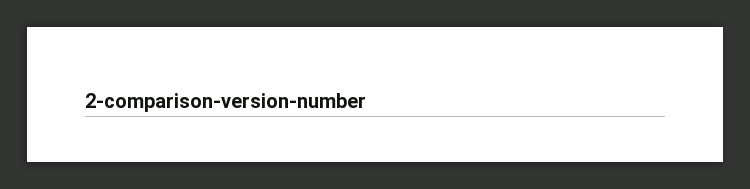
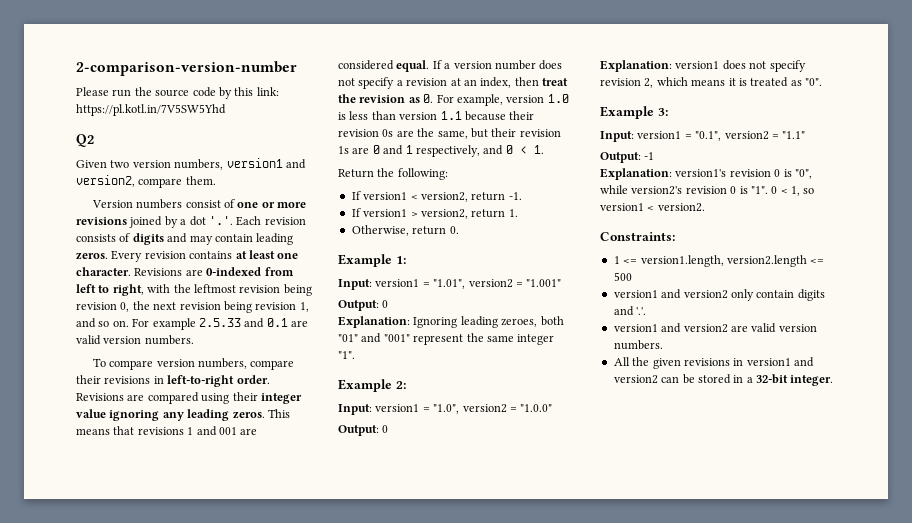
+ Please run the source code by this link: https://pl.kotl.in/7V5SW5Yhd
+ Q2
+ Given two version numbers, version1 and version2, compare them.
+ Version numbers consist of one or more revisions joined by a dot '.'. Each revision consists of digits and may contain leading zeros. Every revision contains at least one character. Revisions are 0-indexed from left to right, with the leftmost revision being revision 0, the next revision being revision 1, and so on. For example 2.5.33 and 0.1 are valid version numbers.
+ To compare version numbers, compare their revisions in left-to-right order. Revisions are compared using their integer value ignoring any leading zeros. This means that revisions 1 and 001 are considered equal. If a version number does not specify a revision at an index, then treat the revision as 0. For example, version 1.0 is less than version 1.1 because their revision 0s are the same, but their revision 1s are 0 and 1 respectively, and 0 < 1.
+ Return the following:
+ If version1 < version2, return -1.
+ If version1 > version2, return 1.
+ Otherwise, return 0.
+ Example 1:
+ Input: version1 = "1.01", version2 = "1.001"
+ Output: 0
+ Explanation: Ignoring leading zeroes, both "01" and "001" represent the same integer "1".
+ Example 2:
+ Input: version1 = "1.0", version2 = "1.0.0"
+ Output: 0
+ Explanation: version1 does not specify revision 2, which means it is treated as "0".
+ Example 3:
+ Input: version1 = "0.1", version2 = "1.1"
+ Output: -1
+ Explanation: version1's revision 0 is "0", while version2's revision 0 is "1". 0 < 1, so version1 < version2.
+ Constraints:
+ 1 <= version1.length, version2.length <= 500
+ version1 and version2 only contain digits and '.'.
+ version1 and version2 are valid version numbers.
+ All the given revisions in version1 and version2 can be stored in a 32-bit integer.

